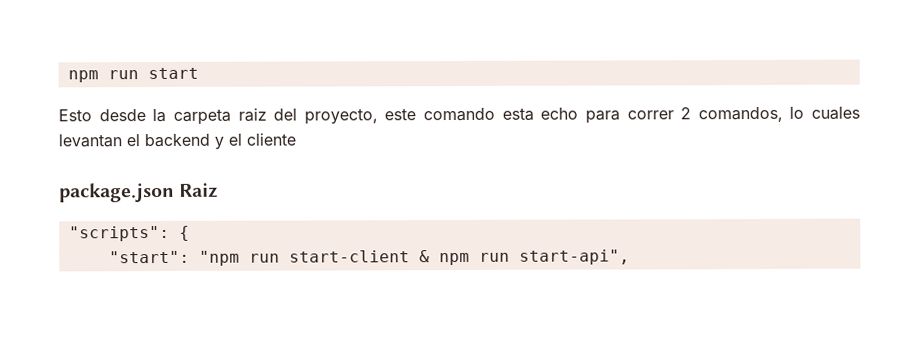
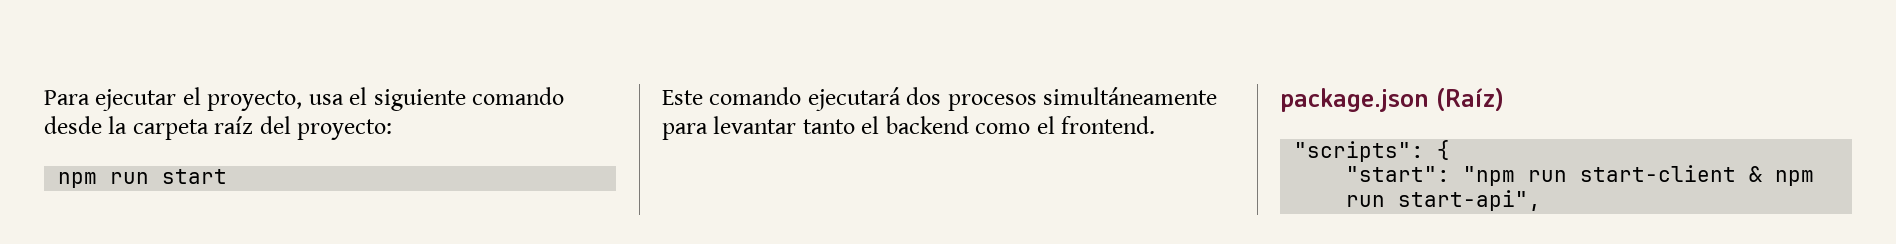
+ Para ejecutar el proyecto, usa el siguiente comando desde la carpeta raíz del proyecto:
  npm run start
- Esto desde la carpeta raiz del proyecto, este comando esta echo para correr 2 comandos, lo cuales levantan el backend y el cliente
+ Este comando ejecutará dos procesos simultáneamente para levantar tanto el backend como el frontend.
- package.json Raiz
+ package.json (Raíz)

